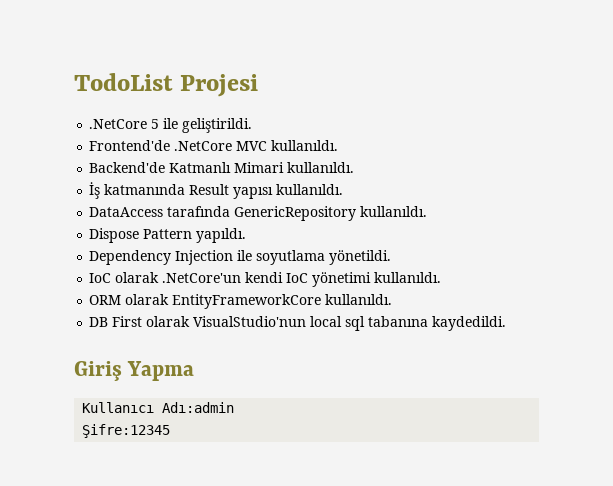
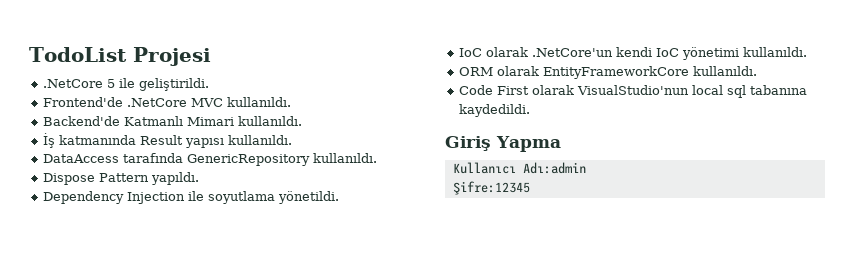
- DB First olarak VisualStudio'nun local sql tabanına kaydedildi.
+ Code First olarak VisualStudio'nun local sql tabanına kaydedildi.

